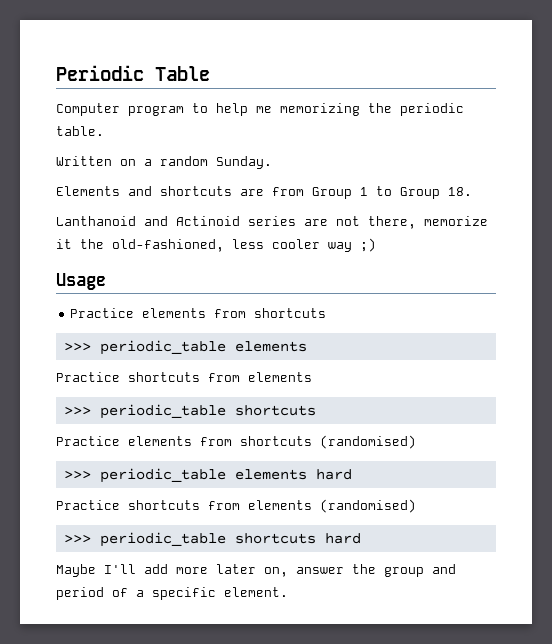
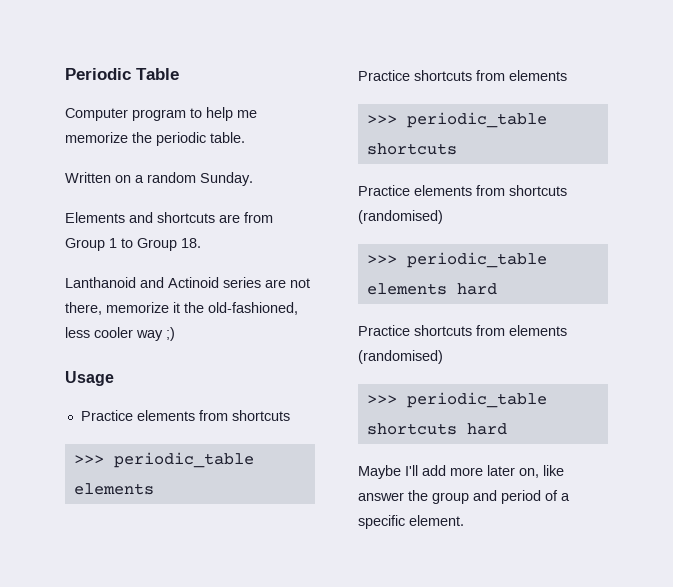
- Computer program to help me memorizing the periodic table.
+ Computer program to help me memorize the periodic table.
- Maybe I'll add more later on, answer the group and period of a specific element.
+ Maybe I'll add more later on, like answer the group and period of a specific element.

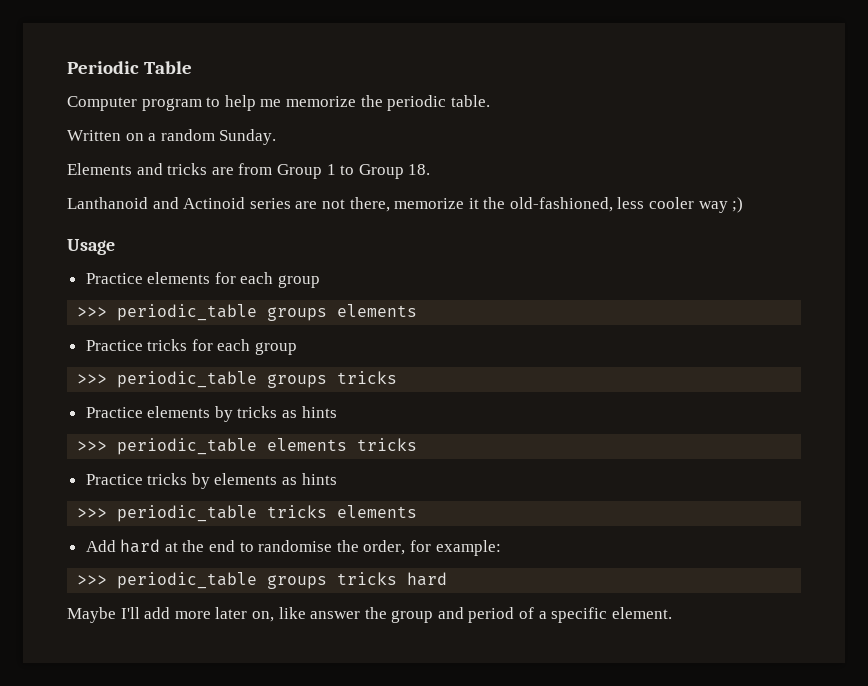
- Elements and shortcuts are from Group 1 to Group 18.
+ Elements and tricks are from Group 1 to Group 18.
  Usage
- Practice elements from shortcuts
- >>> periodic_table elements
- Practice shortcuts from elements
- >>> periodic_table shortcuts
- Practice elements from shortcuts (randomised)
- >>> periodic_table elements hard
- Practice shortcuts from elements (randomised)
- >>> periodic_table shortcuts hard
+ Practice elements for each group
+ >>> periodic_table groups elements
+ Practice tricks for each group
+ >>> periodic_table groups tricks
+ Practice elements by tricks as hints
+ >>> periodic_table elements tricks
+ Practice tricks by elements as hints
+ >>> periodic_table tricks elements
+ Add hard at the end to randomise the order, for example:
+ >>> periodic_table groups tricks hard

